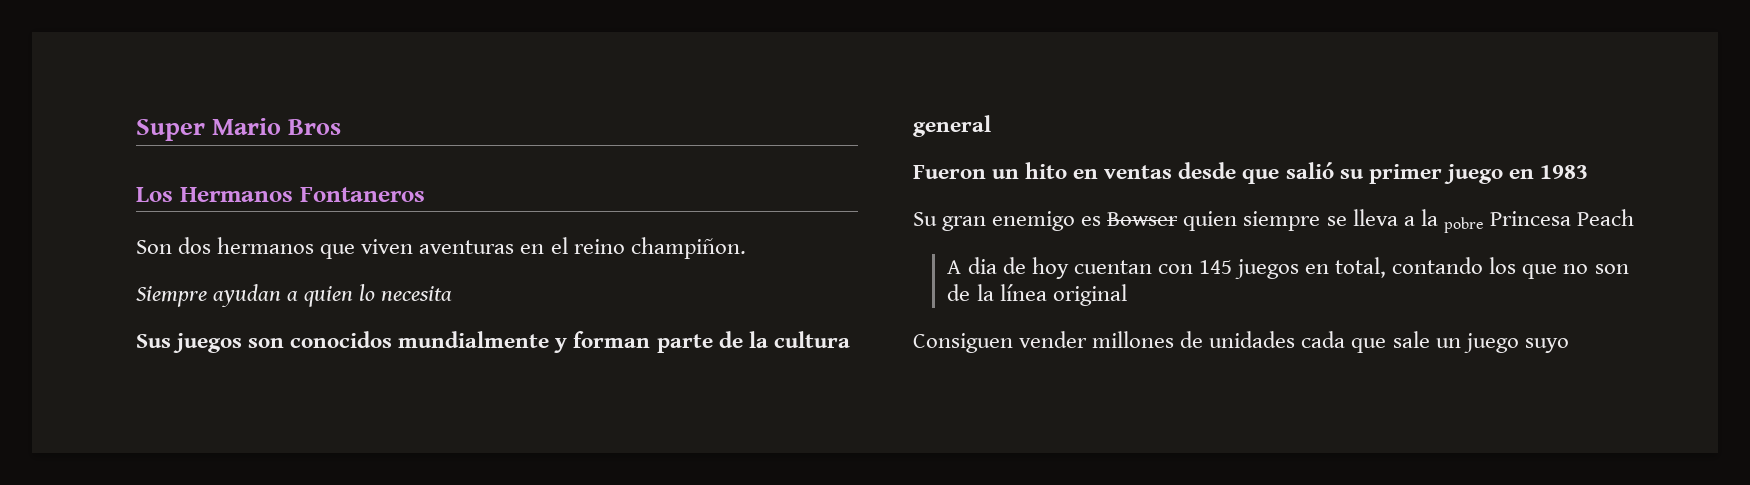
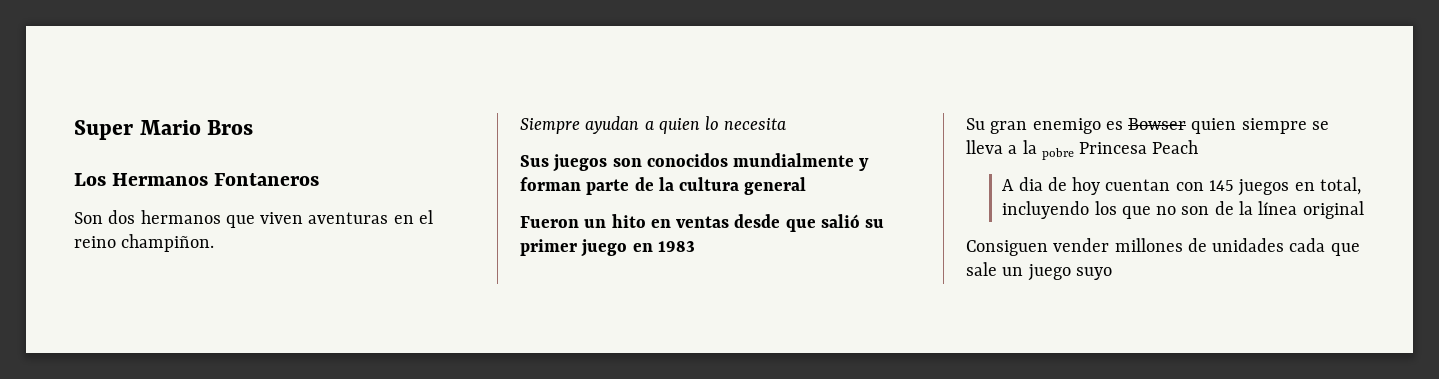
- A dia de hoy cuentan con 145 juegos en total, contando los que no son de la línea original
+ A dia de hoy cuentan con 145 juegos en total, incluyendo los que no son de la línea original

